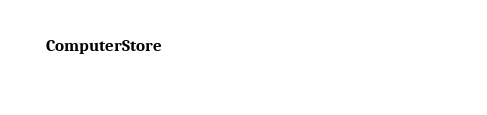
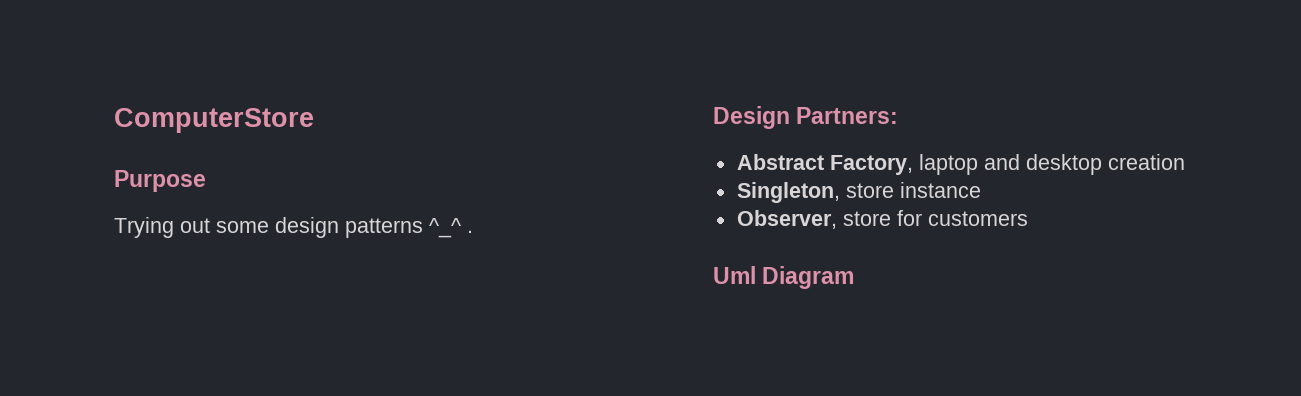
+ Purpose
+ Trying out some design patterns ^_^ .
+ Design Partners:
+ Abstract Factory, laptop and desktop creation
+ Singleton, store instance
+ Observer, store for customers
+ Uml Diagram

